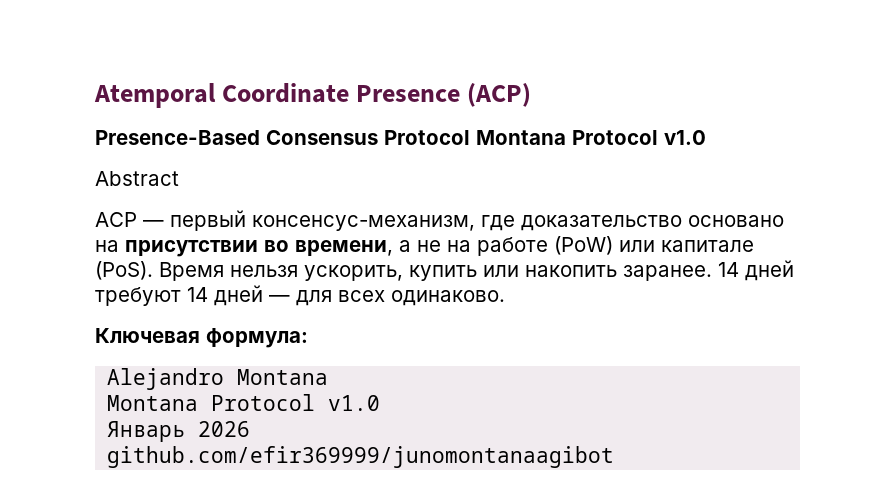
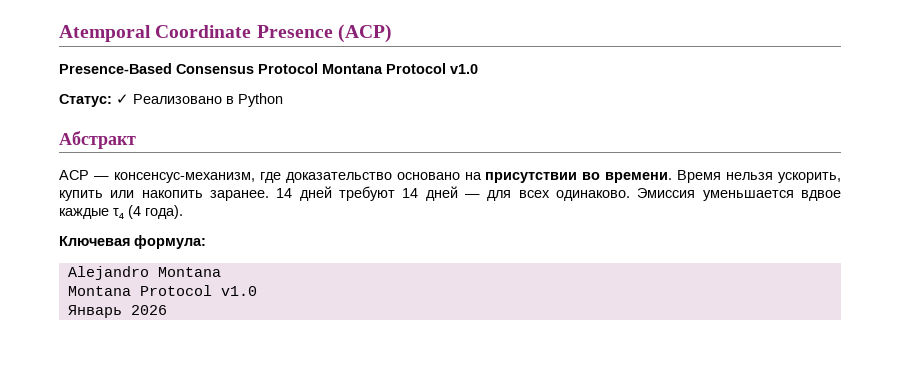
- Abstract
+ Статус: ✓ Реализовано в Python
+ Абстракт
- ACP — первый консенсус-механизм, где доказательство основано на присутствии во времени, а не на работе (PoW) или капитале (PoS).
+ ACP — консенсус-механизм, где доказательство основано на присутствии во времени.
+ Эмиссия уменьшается вдвое каждые τ₄ (4 года).
- github.com/efir369999/junomontanaagibot

